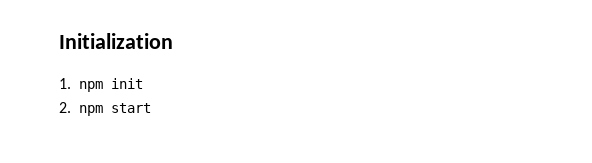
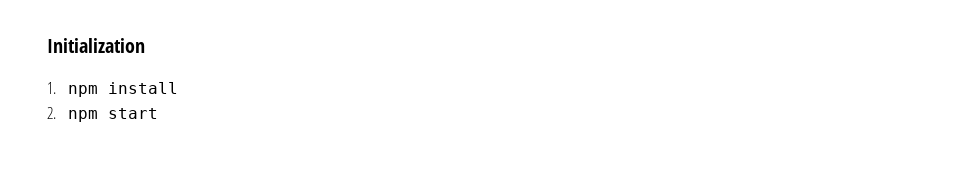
- 1. npm init
+ 1. npm install

